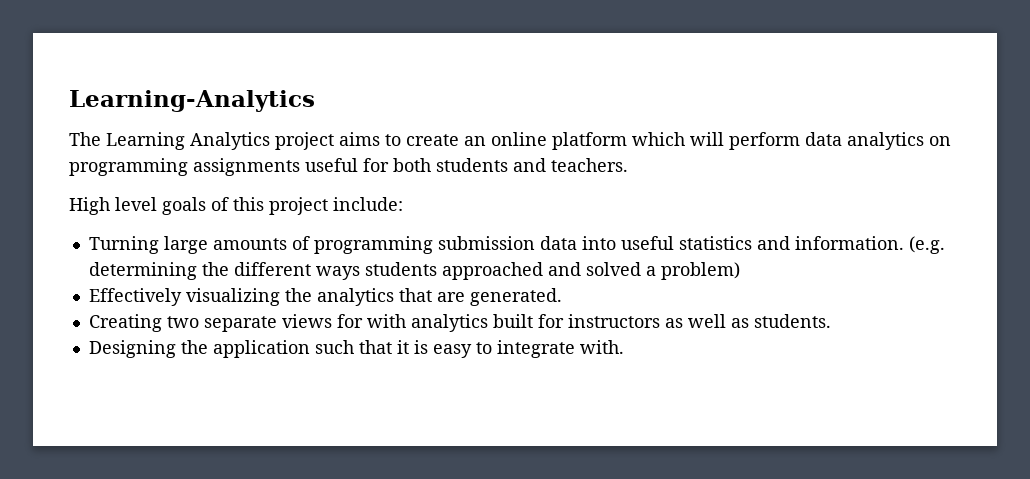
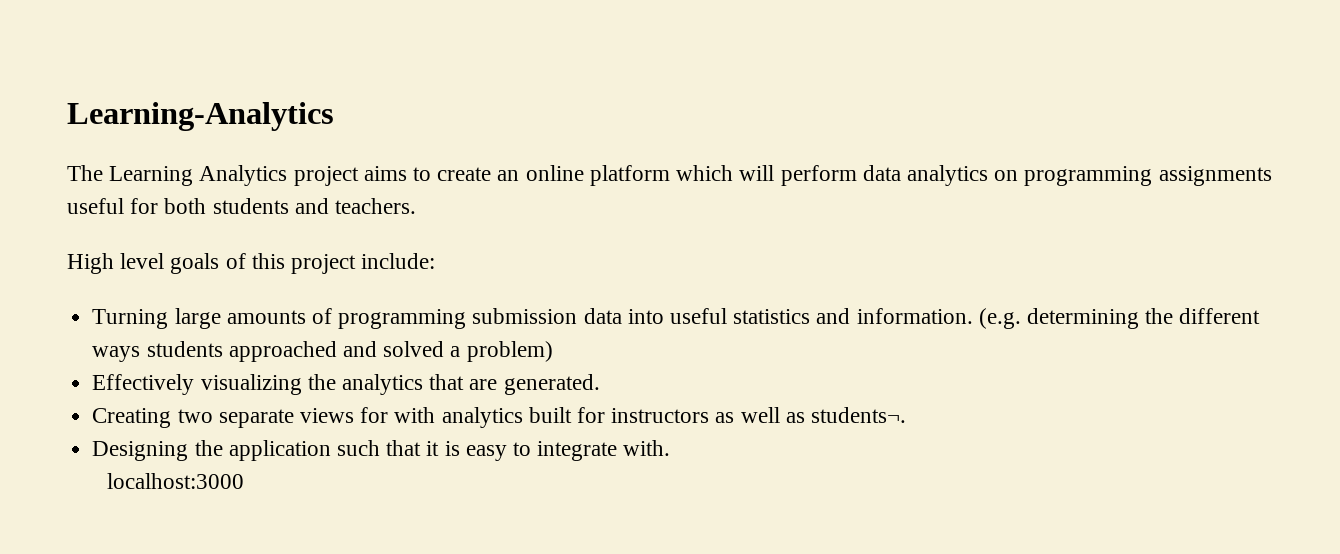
- Creating two separate views for with analytics built for instructors as well as students.
+ Creating two separate views for with analytics built for instructors as well as students¬.
+ localhost:3000

